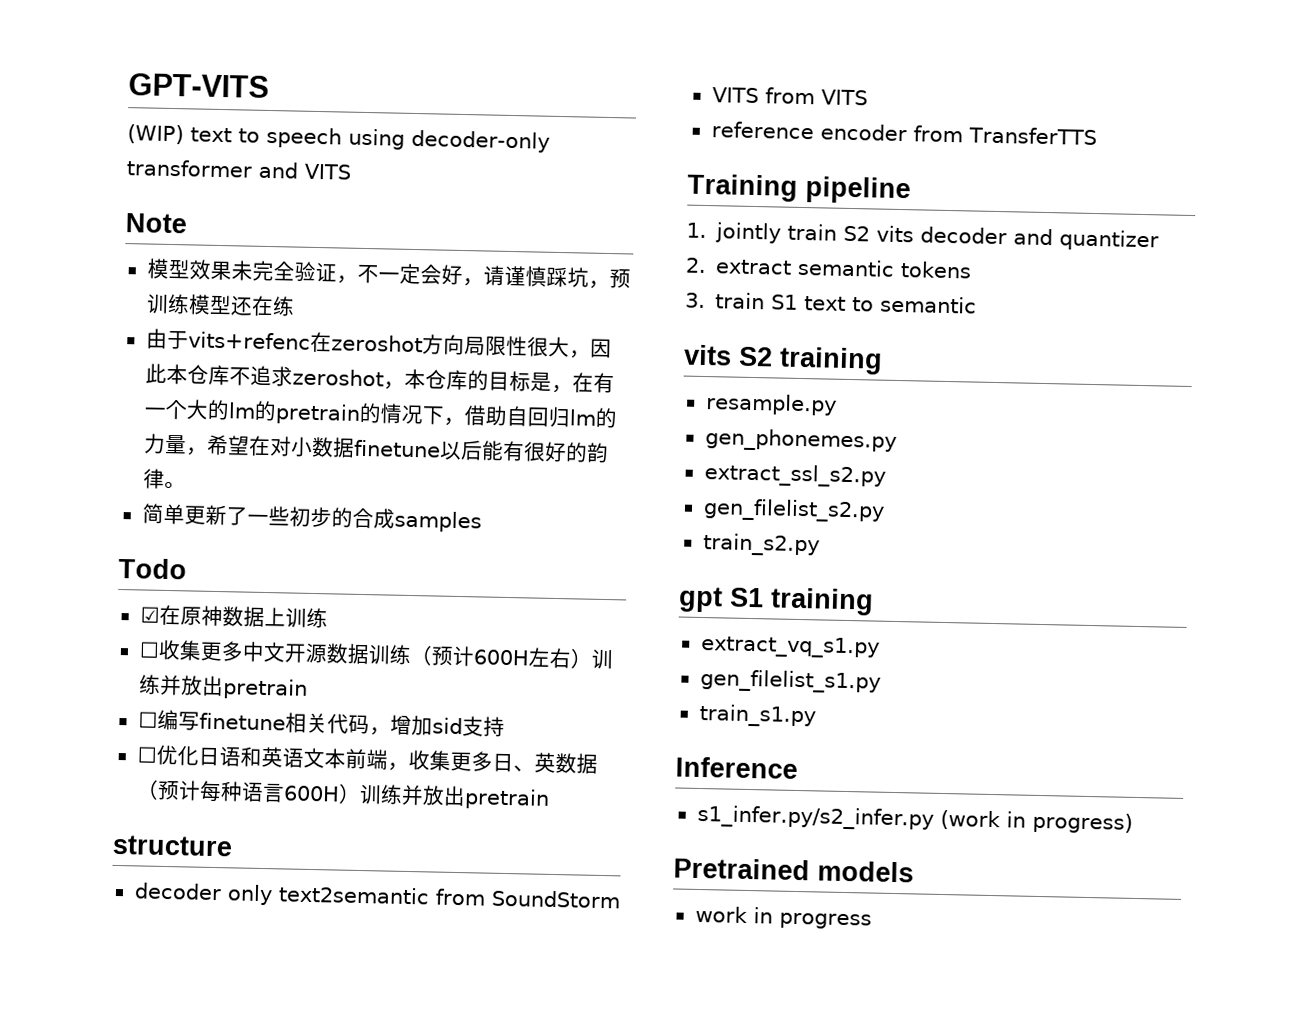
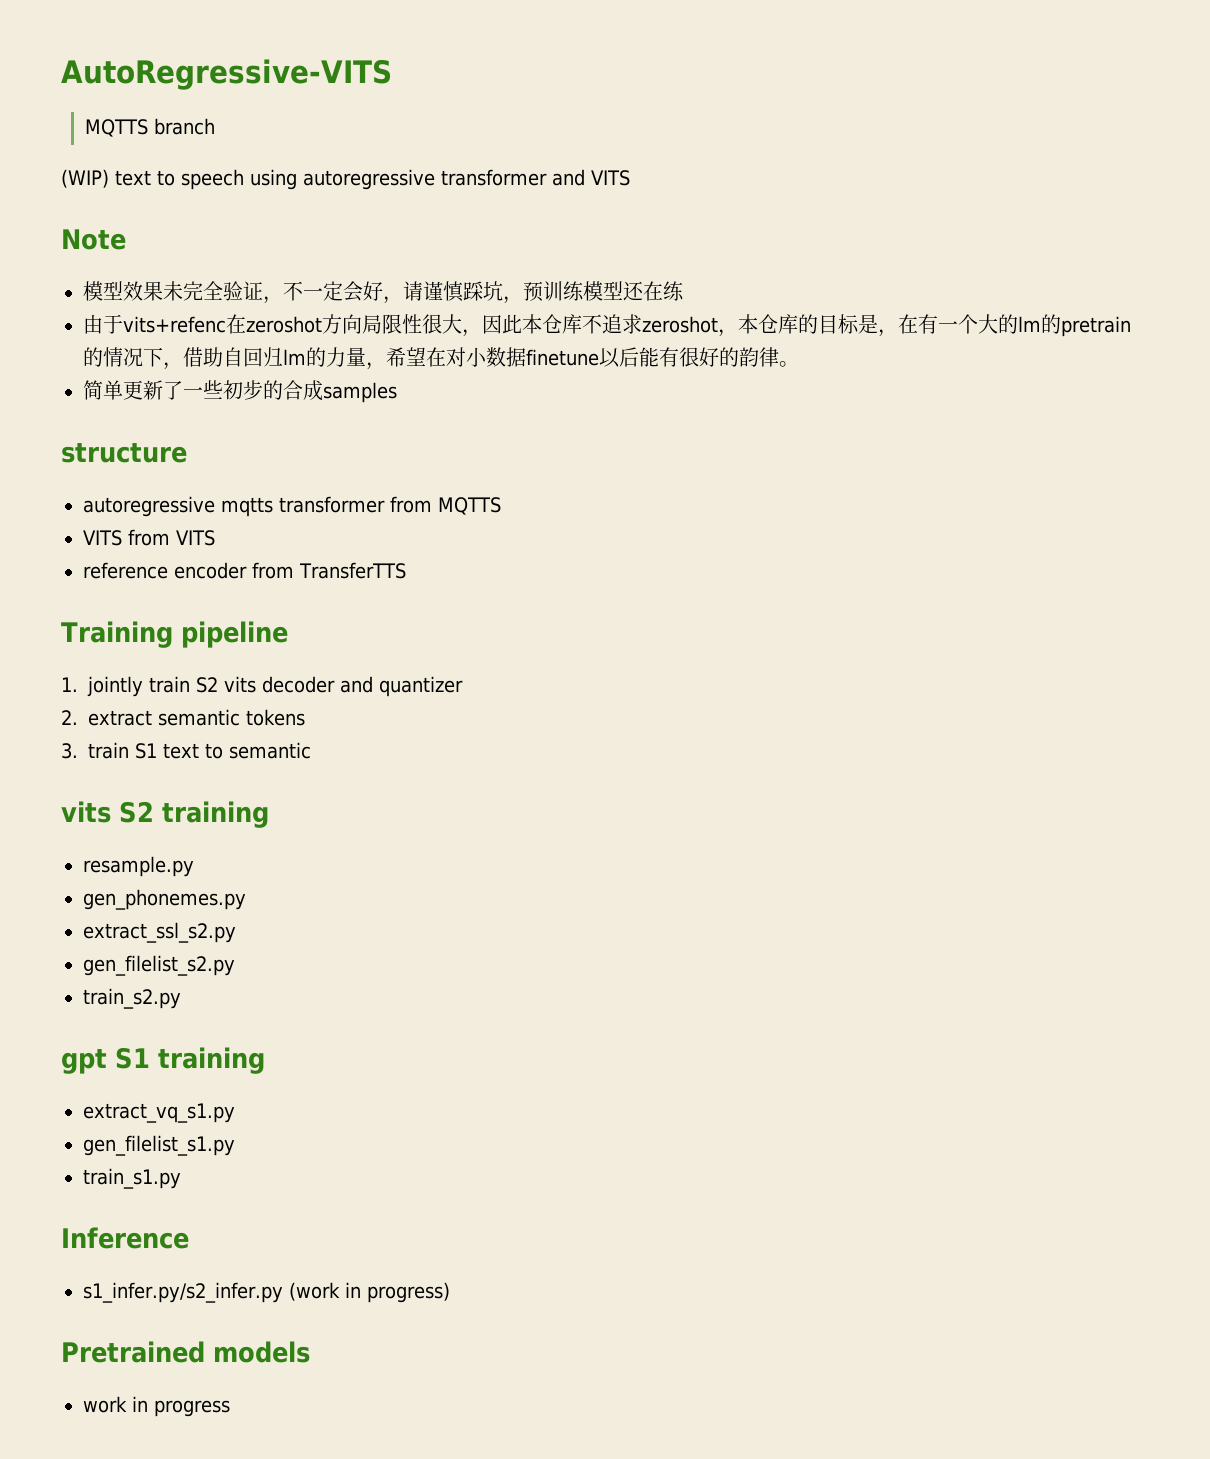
- GPT-VITS
+ AutoRegressive-VITS
+ MQTTS branch
- (WIP) text to speech using decoder-only transformer and VITS
+ (WIP) text to speech using autoregressive transformer and VITS
- Todo
- ☑在原神数据上训练
- ☐收集更多中文开源数据训练（预计600H左右）训练并放出pretrain
- ☐编写finetune相关代码，增加sid支持
- ☐优化日语和英语文本前端，收集更多日、英数据（预计每种语言600H）训练并放出pretrain
  structure
- decoder only text2semantic from SoundStorm
+ autoregressive mqtts transformer from MQTTS

